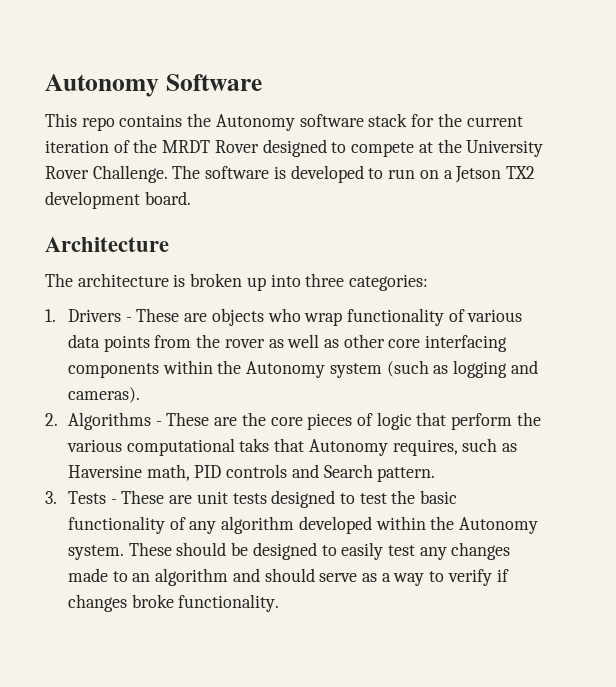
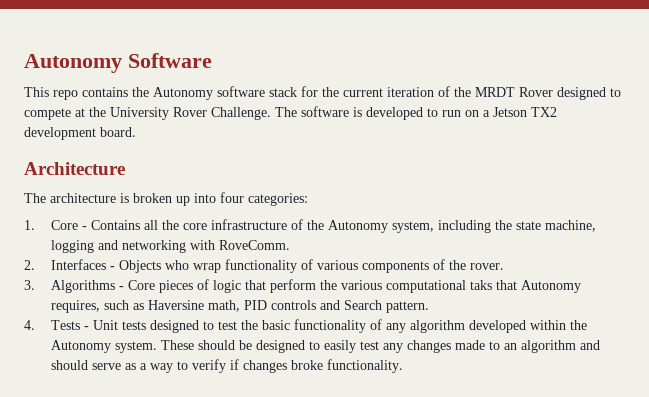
- The architecture is broken up into three categories:
+ The architecture is broken up into four categories:
- 1. Drivers - These are objects who wrap functionality of various data points from the rover as well as other core interfacing components within the Autonomy system (such as logging and cameras).
- 2. Algorithms - These are the core pieces of logic that perform the various computational taks that Autonomy requires, such as Haversine math, PID controls and Search pattern.
+ 1. Core - Contains all the core infrastructure of the Autonomy system, including the state machine, logging and networking with RoveComm.
+ 2. Interfaces - Objects who wrap functionality of various components of the rover.
+ 3. Algorithms - Core pieces of logic that perform the various computational taks that Autonomy requires, such as Haversine math, PID controls and Search pattern.
- 3. Tests - These are unit tests designed to test the basic functionality of any algorithm developed within the Autonomy system.
+ 4. Tests - Unit tests designed to test the basic functionality of any algorithm developed within the Autonomy system.

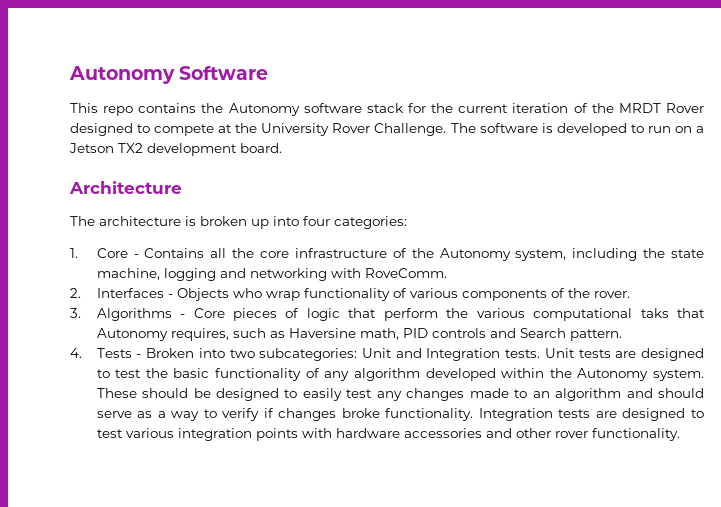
- 4. Tests - Unit tests designed to test the basic functionality of any algorithm developed within the Autonomy system.
+ 4. Tests - Broken into two subcategories: Unit and Integration tests. Unit tests are designed to test the basic functionality of any algorithm developed within the Autonomy system.
+ Integration tests are designed to test various integration points with hardware accessories and other rover functionality.

